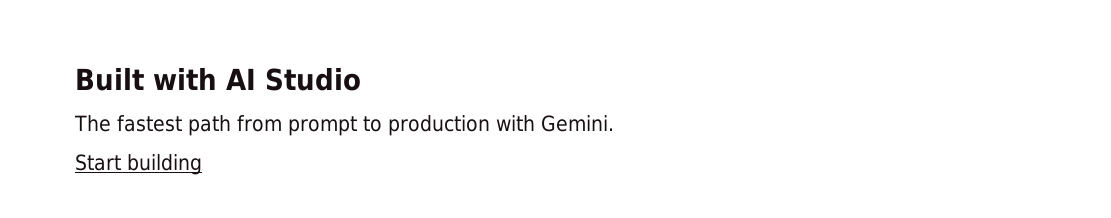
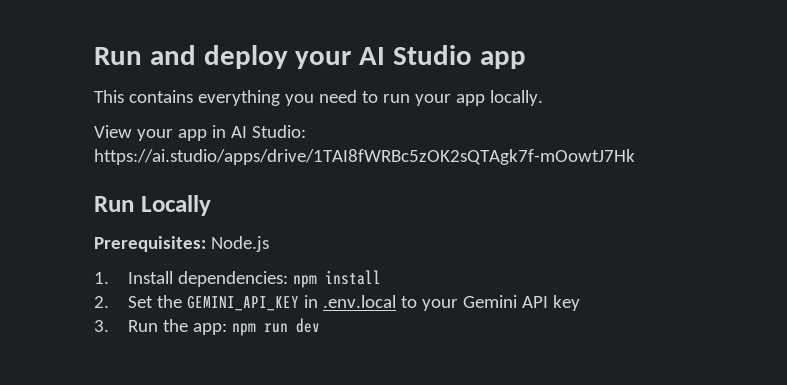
- Built with AI Studio
- The fastest path from prompt to production with Gemini.
- Start building
+ Run and deploy your AI Studio app
+ This contains everything you need to run your app locally.
+ View your app in AI Studio: https://ai.studio/apps/drive/1TAI8fWRBc5zOK2sQTAgk7f-mOowtJ7Hk
+ Run Locally
+ Prerequisites: Node.js
+ 1. Install dependencies: npm install
+ 2. Set the GEMINI_API_KEY in .env.local to your Gemini API key
+ 3. Run the app: npm run dev

